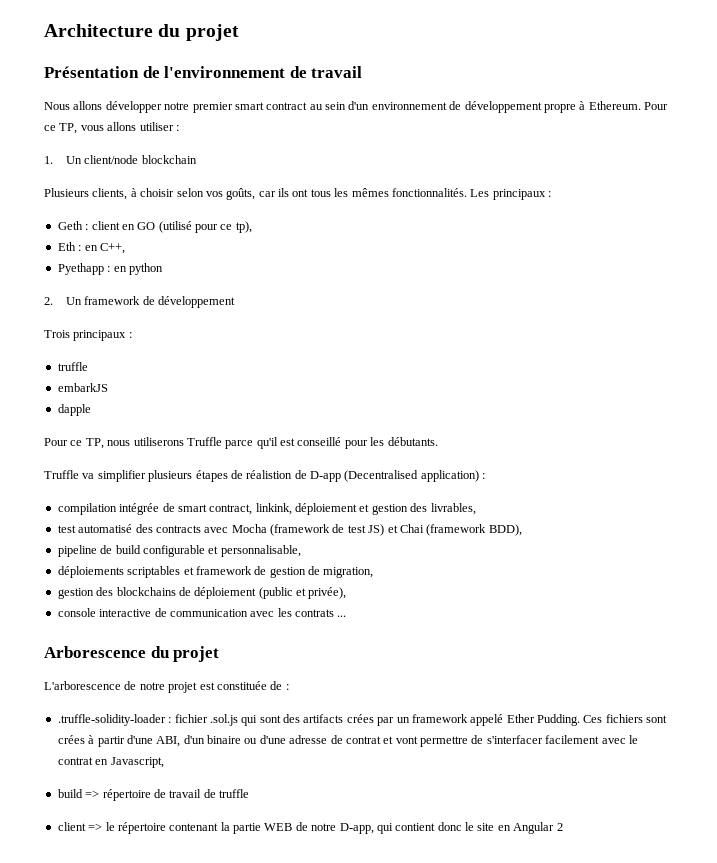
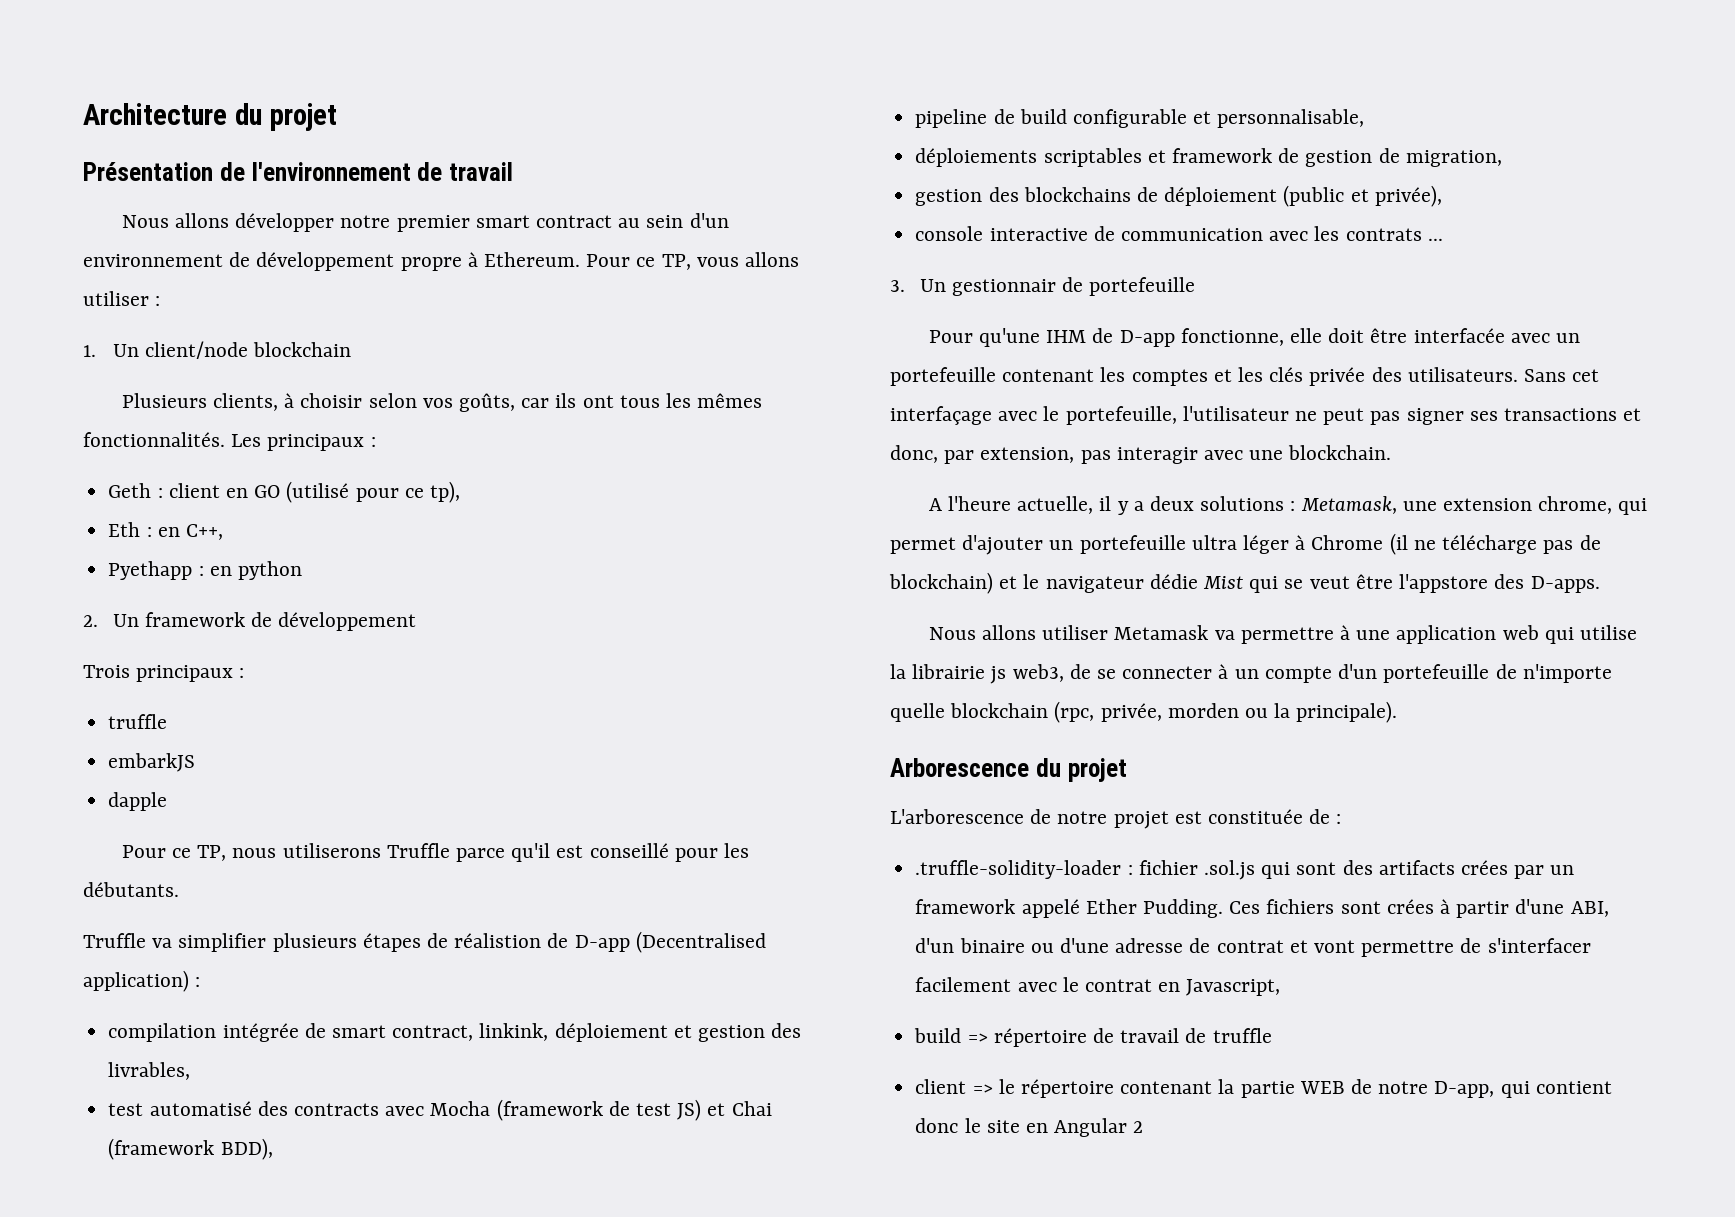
+ 3. Un gestionnair de portefeuille
+ Pour qu'une IHM de D-app fonctionne, elle doit être interfacée avec un portefeuille contenant les comptes et les clés privée des utilisateurs. Sans cet interfaçage avec le portefeuille, l'utilisateur ne peut pas signer ses transactions et donc, par extension, pas interagir avec une blockchain.
+ A l'heure actuelle, il y a deux solutions : Metamask, une extension chrome, qui permet d'ajouter un portefeuille ultra léger à Chrome (il ne télécharge pas de blockchain) et le navigateur dédie Mist qui se veut être l'appstore des D-apps.
+ Nous allons utiliser Metamask va permettre à une application web qui utilise la librairie js web3, de se connecter à un compte d'un portefeuille de n'importe quelle blockchain (rpc, privée, morden ou la principale).

